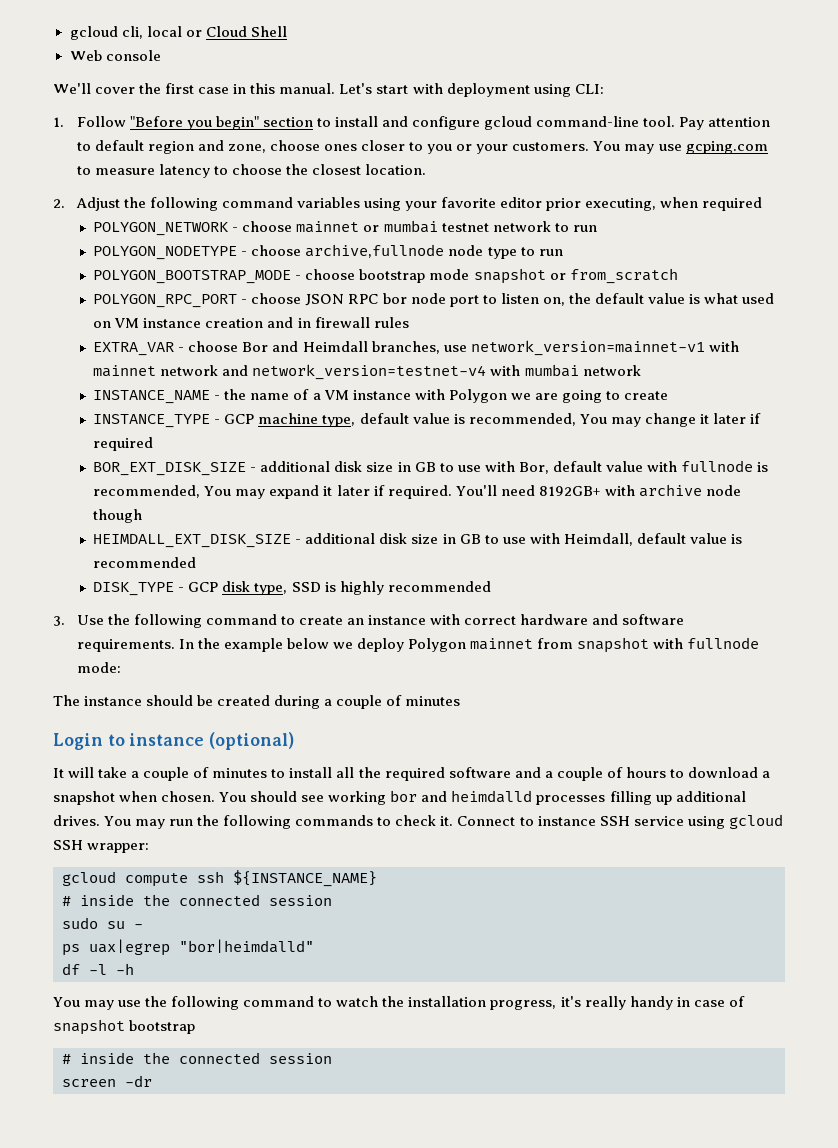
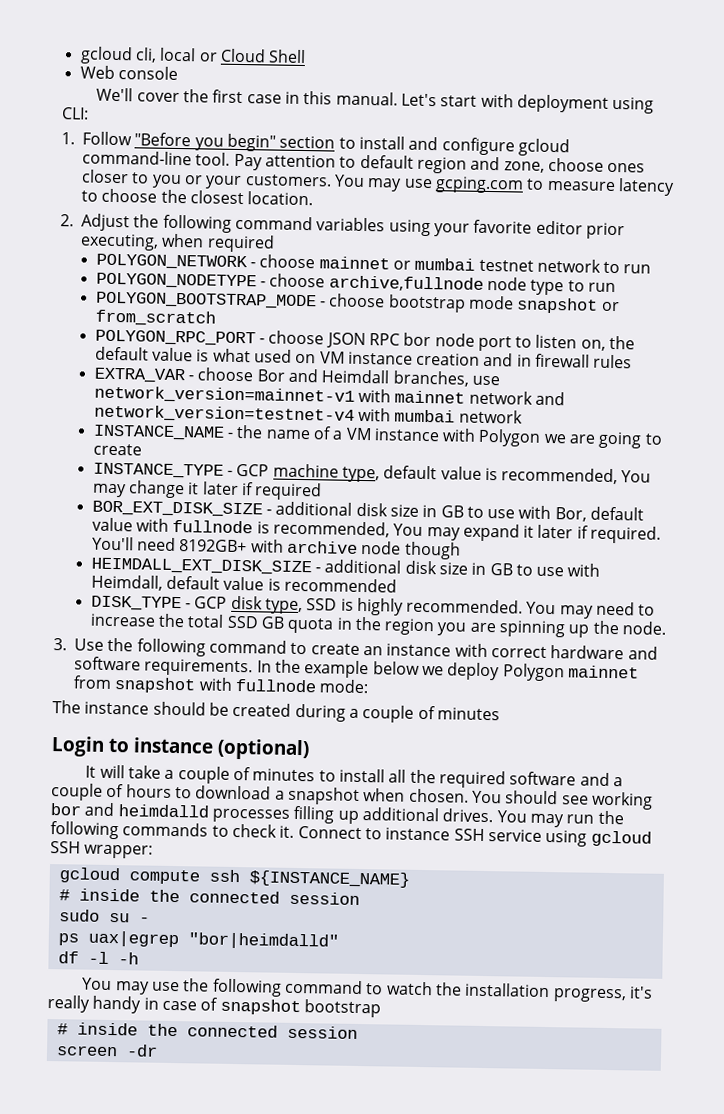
- DISK_TYPE - GCP disk type, SSD is highly recommended
+ DISK_TYPE - GCP disk type, SSD is highly recommended. You may need to increase the total SSD GB quota in the region you are spinning up the node.

